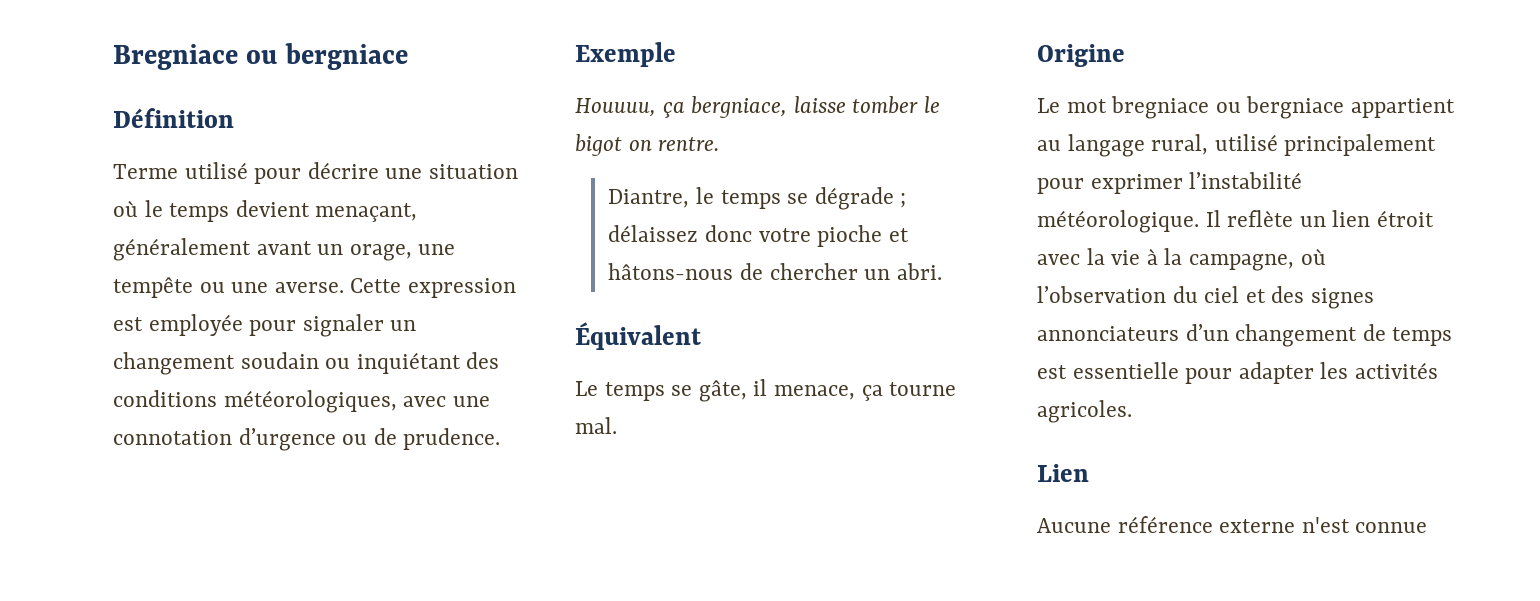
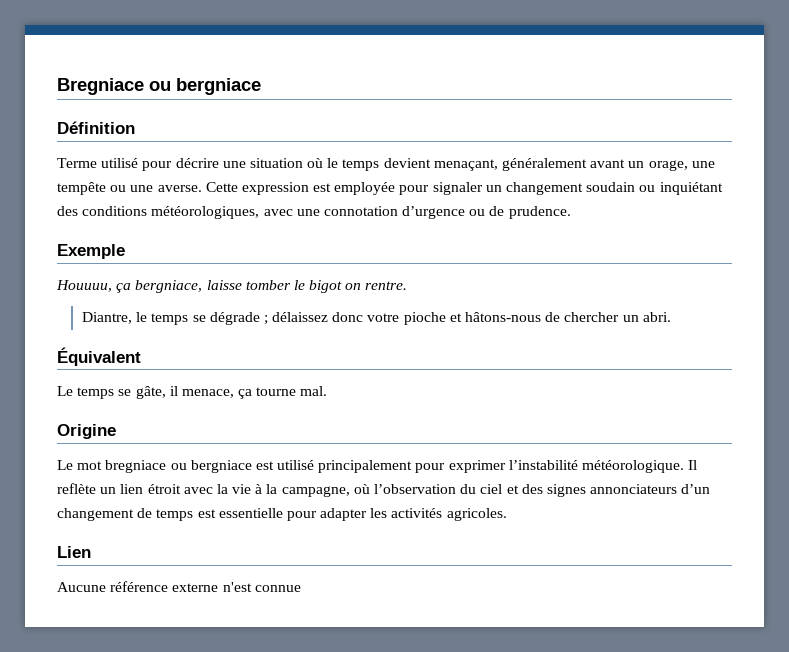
- Le mot bregniace ou bergniace appartient au langage rural, utilisé principalement pour exprimer l’instabilité météorologique.
+ Le mot bregniace ou bergniace est utilisé principalement pour exprimer l’instabilité météorologique.

